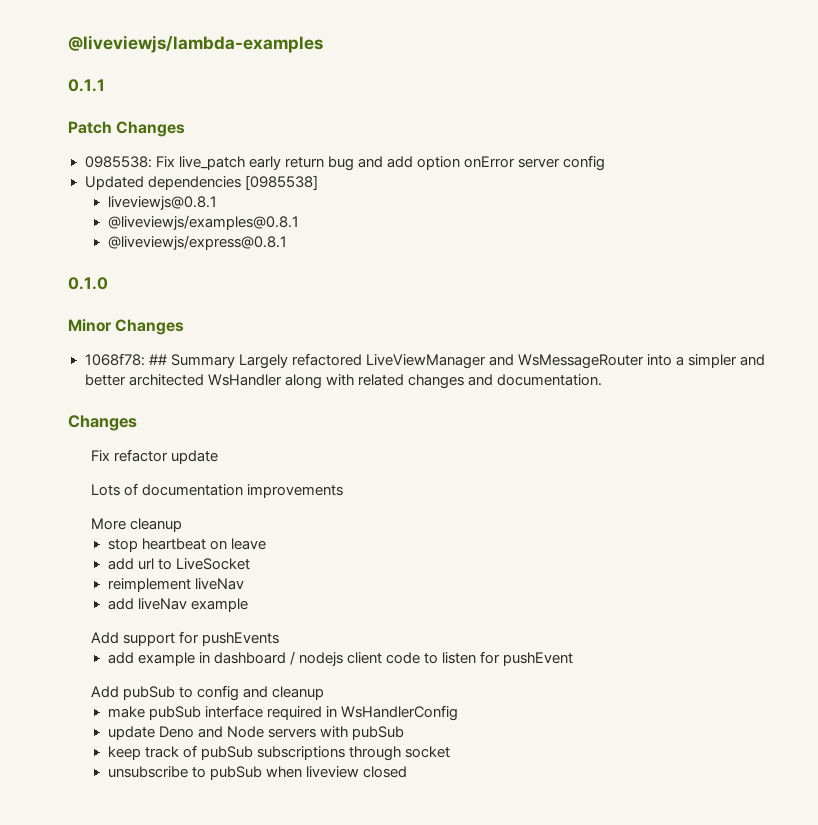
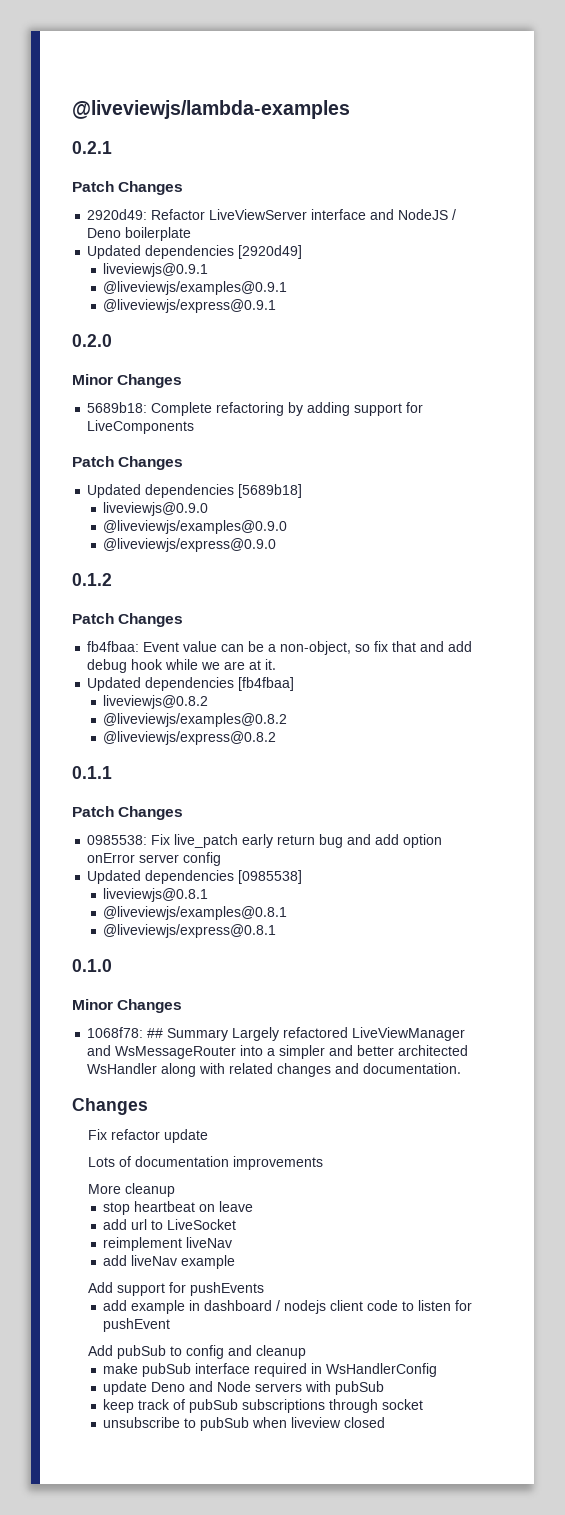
+ 0.2.1
+ Patch Changes
+ 2920d49: Refactor LiveViewServer interface and NodeJS / Deno boilerplate
+ Updated dependencies [2920d49]
+ liveviewjs@0.9.1
+ @liveviewjs/examples@0.9.1
+ @liveviewjs/express@0.9.1
+ 0.2.0
+ Minor Changes
+ 5689b18: Complete refactoring by adding support for LiveComponents
+ Patch Changes
+ Updated dependencies [5689b18]
+ liveviewjs@0.9.0
+ @liveviewjs/examples@0.9.0
+ @liveviewjs/express@0.9.0
+ 0.1.2
+ Patch Changes
+ fb4fbaa: Event value can be a non-object, so fix that and add debug hook while we are at it.
+ Updated dependencies [fb4fbaa]
+ liveviewjs@0.8.2
+ @liveviewjs/examples@0.8.2
+ @liveviewjs/express@0.8.2

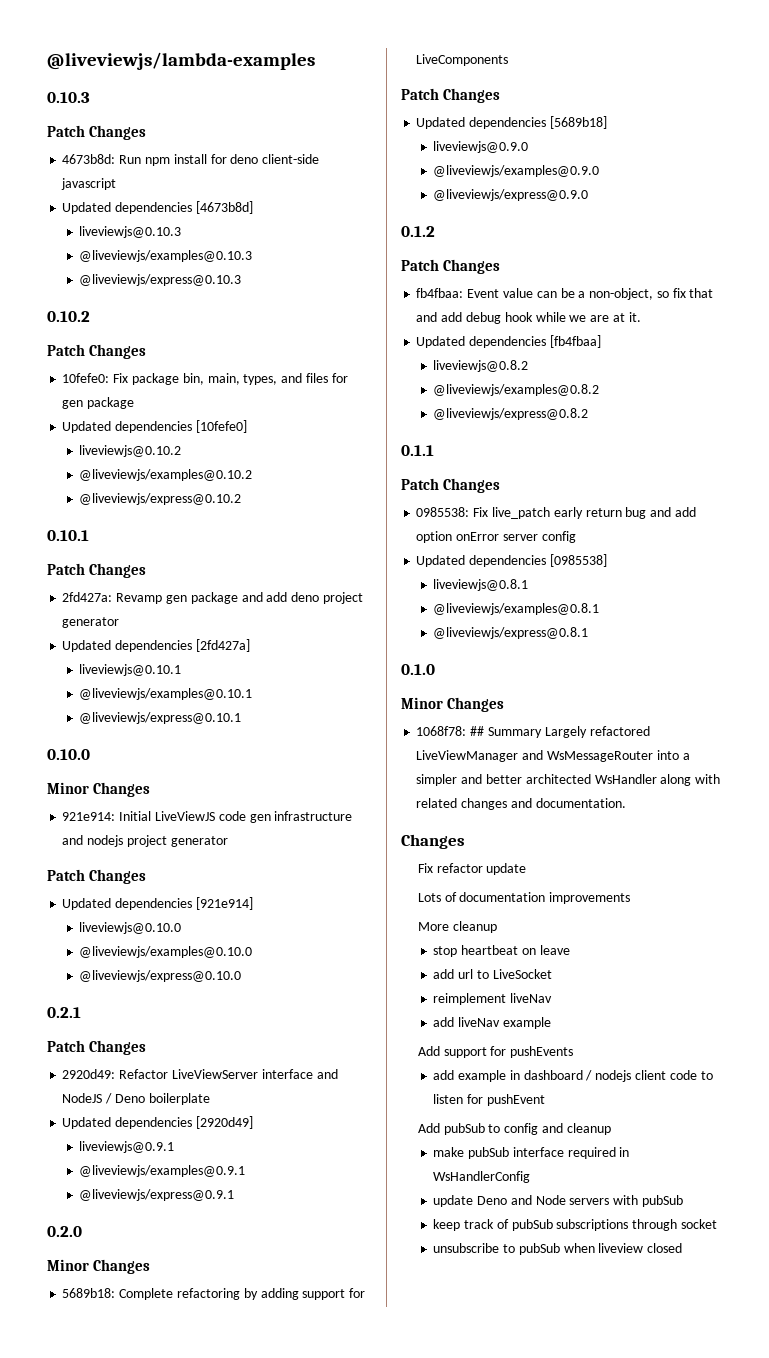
+ 0.10.3
+ Patch Changes
+ 4673b8d: Run npm install for deno client-side javascript
+ Updated dependencies [4673b8d]
+ liveviewjs@0.10.3
+ @liveviewjs/examples@0.10.3
+ @liveviewjs/express@0.10.3
+ 0.10.2
+ Patch Changes
+ 10fefe0: Fix package bin, main, types, and files for gen package
+ Updated dependencies [10fefe0]
+ liveviewjs@0.10.2
+ @liveviewjs/examples@0.10.2
+ @liveviewjs/express@0.10.2
+ 0.10.1
+ Patch Changes
+ 2fd427a: Revamp gen package and add deno project generator
+ Updated dependencies [2fd427a]
+ liveviewjs@0.10.1
+ @liveviewjs/examples@0.10.1
+ @liveviewjs/express@0.10.1
+ 0.10.0
+ Minor Changes
+ 921e914: Initial LiveViewJS code gen infrastructure and nodejs project generator
+ Patch Changes
+ Updated dependencies [921e914]
+ liveviewjs@0.10.0
+ @liveviewjs/examples@0.10.0
+ @liveviewjs/express@0.10.0

